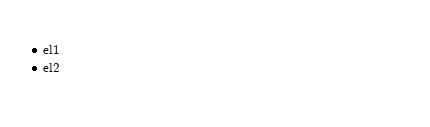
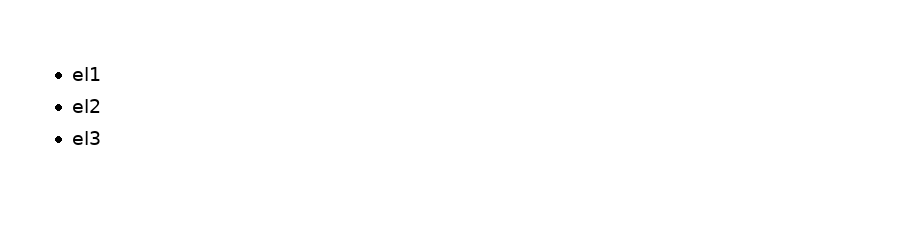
+ el3

